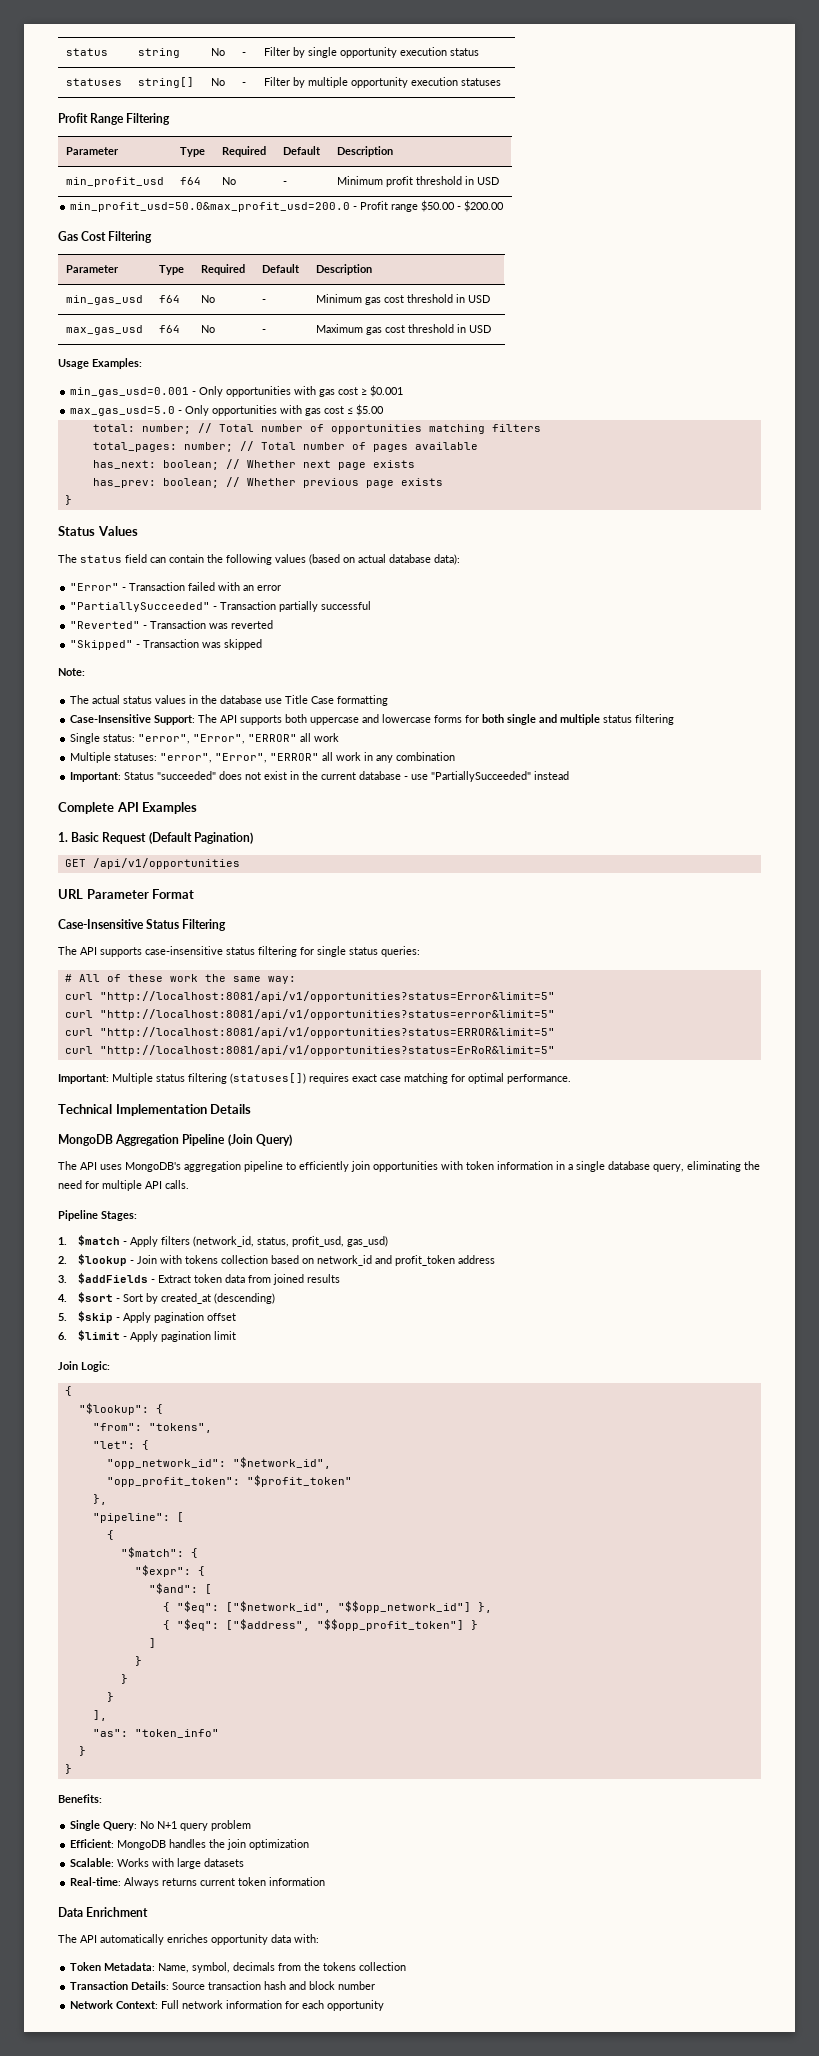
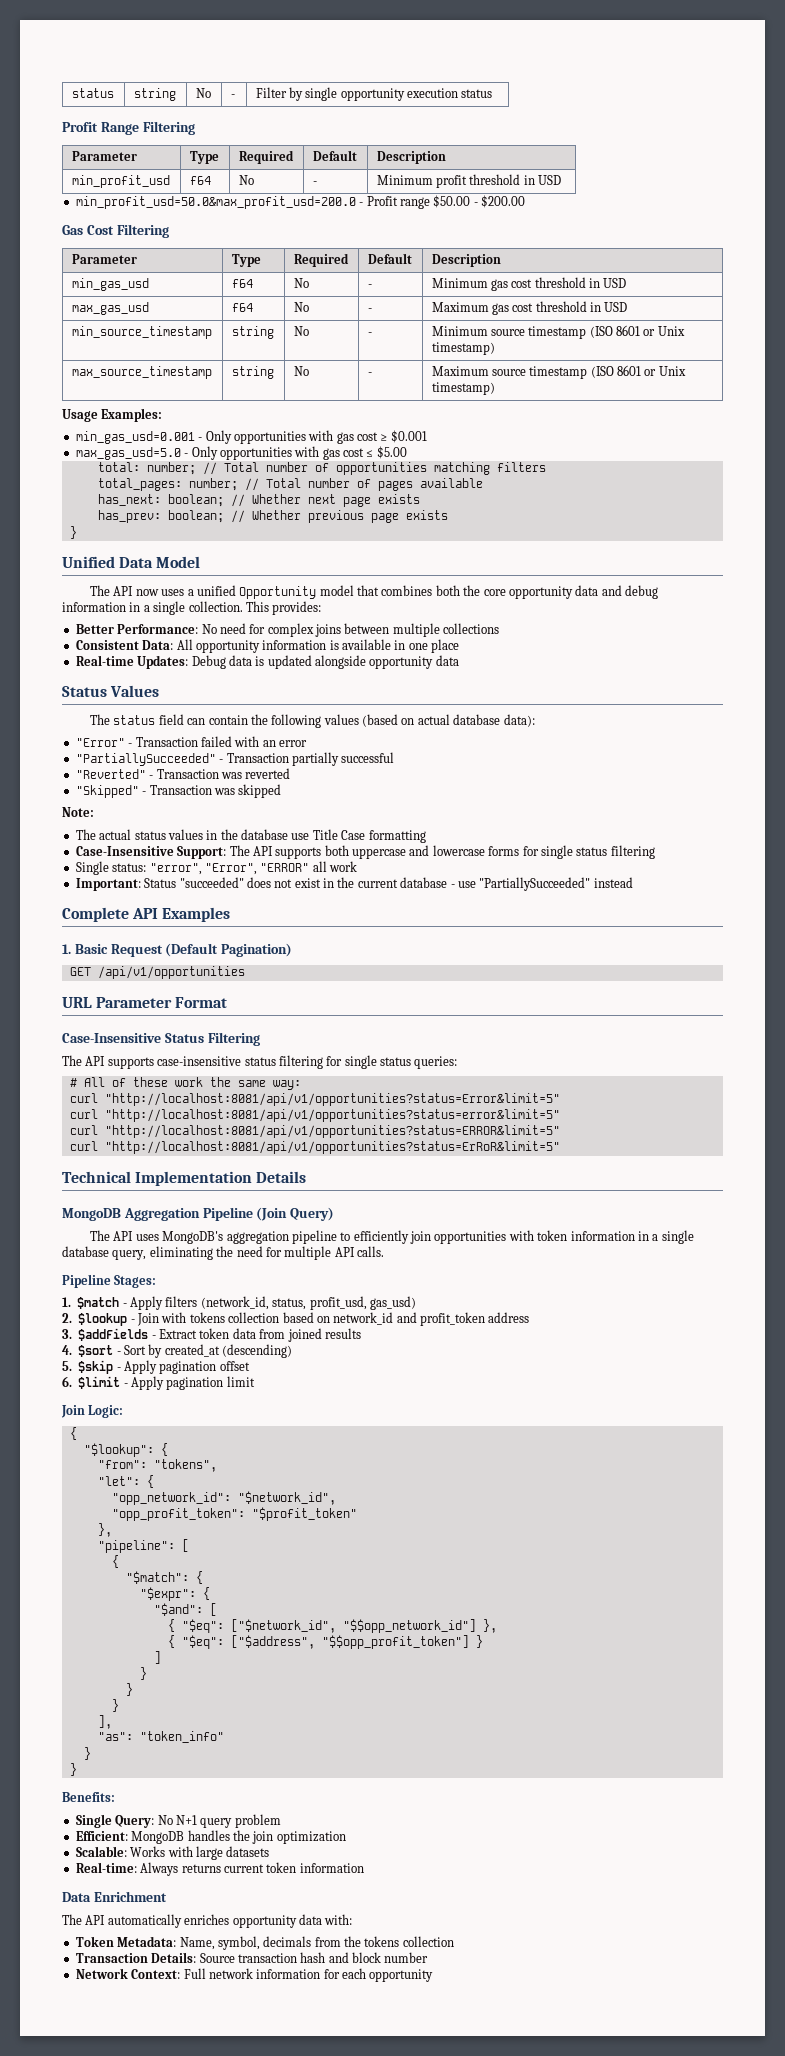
- statuses | string[] | No | - | Filter by multiple opportunity execution statuses
+ min_source_timestamp | string | No | - | Minimum source timestamp (ISO 8601 or Unix timestamp)
+ max_source_timestamp | string | No | - | Maximum source timestamp (ISO 8601 or Unix timestamp)
+ Unified Data Model
+ The API now uses a unified Opportunity model that combines both the core opportunity data and debug information in a single collection. This provides:
+ Better Performance: No need for complex joins between multiple collections
+ Consistent Data: All opportunity information is available in one place
+ Real-time Updates: Debug data is updated alongside opportunity data
- Case-Insensitive Support: The API supports both uppercase and lowercase forms for both single and multiple status filtering
+ Case-Insensitive Support: The API supports both uppercase and lowercase forms for single status filtering
- Multiple statuses: "error", "Error", "ERROR" all work in any combination
- Important: Multiple status filtering (statuses[]) requires exact case matching for optimal performance.

